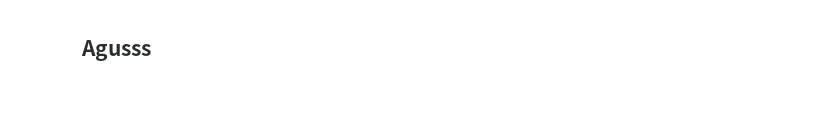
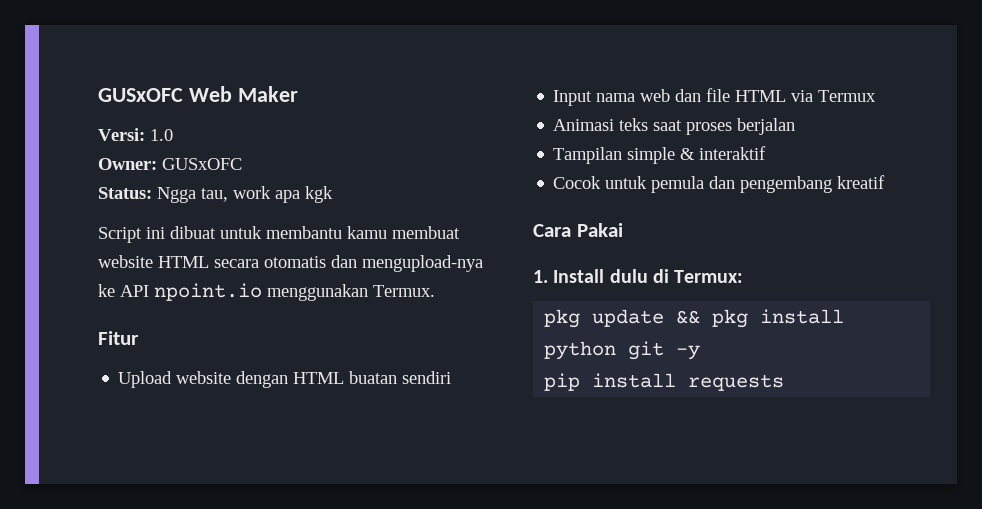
- Agusss
+ GUSxOFC Web Maker
+ Versi: 1.0
+ Owner: GUSxOFC
+ Status: Ngga tau, work apa kgk
+ Script ini dibuat untuk membantu kamu membuat website HTML secara otomatis dan mengupload-nya ke API npoint.io menggunakan Termux.
+ Fitur
+ Upload website dengan HTML buatan sendiri
+ Input nama web dan file HTML via Termux
+ Animasi teks saat proses berjalan
+ Tampilan simple & interaktif
+ Cocok untuk pemula dan pengembang kreatif
+ Cara Pakai
+ 1. Install dulu di Termux:
+ pkg update && pkg install python git -y
+ pip install requests

